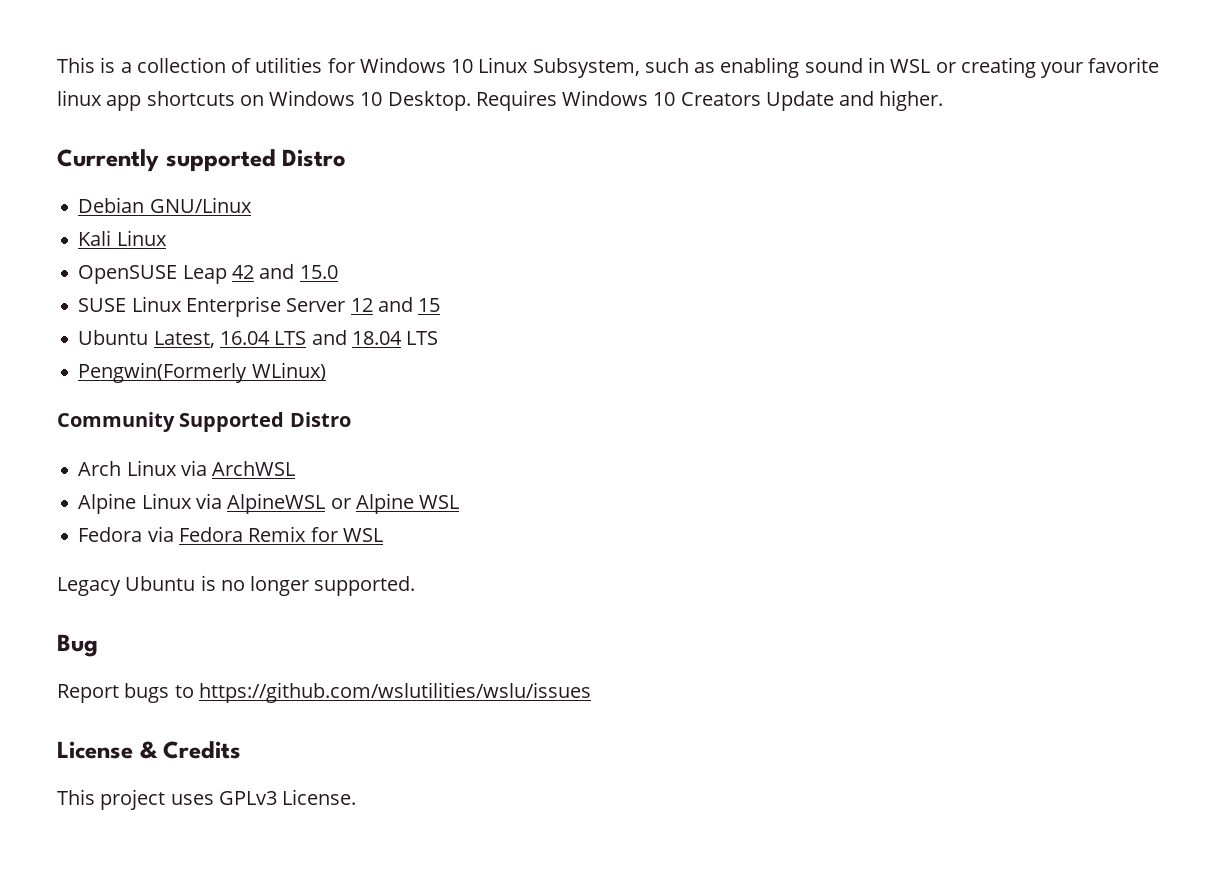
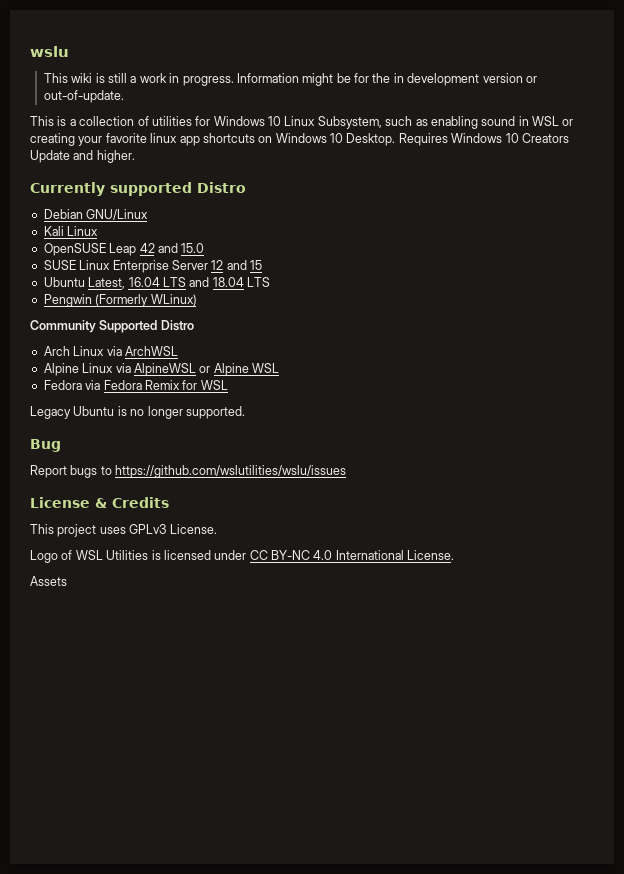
+ wslu
+ This wiki is still a work in progress. Information might be for the in development version or out-of-update.
- Pengwin(Formerly WLinux)
+ Pengwin (Formerly WLinux)
+ Logo of WSL Utilities is licensed under CC BY-NC 4.0 International License.
+ Assets

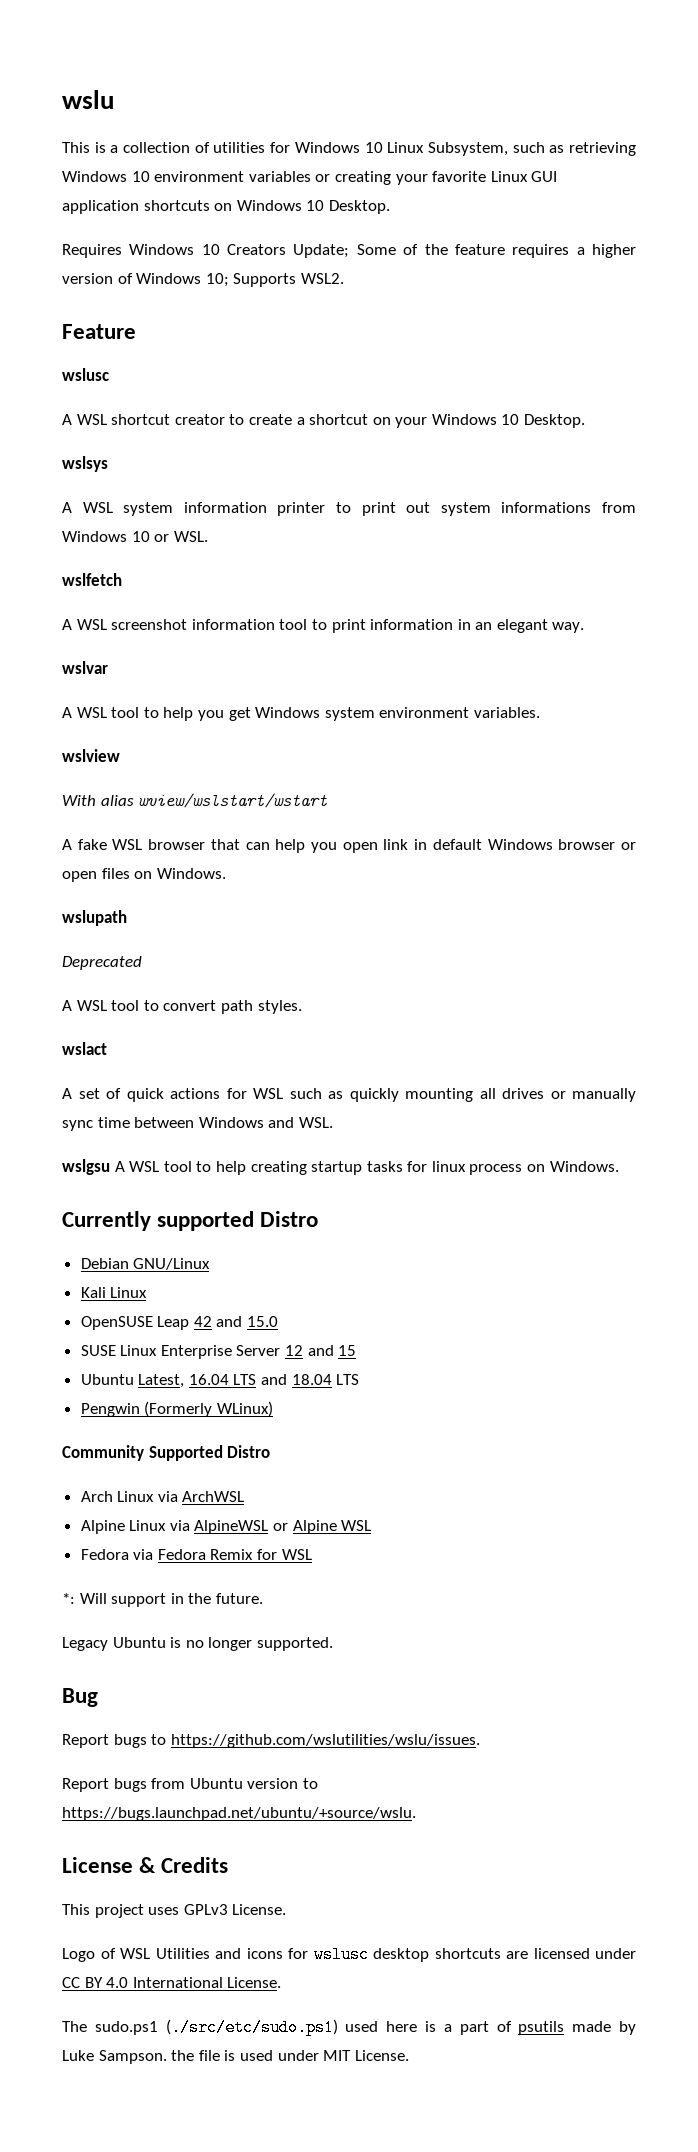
- This wiki is still a work in progress. Information might be for the in development version or out-of-update.
- This is a collection of utilities for Windows 10 Linux Subsystem, such as enabling sound in WSL or creating your favorite linux app shortcuts on Windows 10 Desktop. Requires Windows 10 Creators Update and higher.
+ This is a collection of utilities for Windows 10 Linux Subsystem, such as retrieving Windows 10 environment variables or creating your favorite Linux GUI application shortcuts on Windows 10 Desktop.
+ Requires Windows 10 Creators Update; Some of the feature requires a higher version of Windows 10; Supports WSL2.
+ Feature
+ wslusc
+ A WSL shortcut creator to create a shortcut on your Windows 10 Desktop.
+ wslsys
+ A WSL system information printer to print out system informations from Windows 10 or WSL.
+ wslfetch
+ A WSL screenshot information tool to print information in an elegant way.
+ wslvar
+ A WSL tool to help you get Windows system environment variables.
+ wslview
+ With alias wview/wslstart/wstart
+ A fake WSL browser that can help you open link in default Windows browser or open files on Windows.
+ wslupath
+ Deprecated
+ A WSL tool to convert path styles.
+ wslact
+ A set of quick actions for WSL such as quickly mounting all drives or manually sync time between Windows and WSL.
+ wslgsu A WSL tool to help creating startup tasks for linux process on Windows.
+ *: Will support in the future.
- Report bugs to https://github.com/wslutilities/wslu/issues
+ Report bugs to https://github.com/wslutilities/wslu/issues.
+ Report bugs from Ubuntu version to https://bugs.launchpad.net/ubuntu/+source/wslu.
- Logo of WSL Utilities is licensed under CC BY-NC 4.0 International License.
+ Logo of WSL Utilities and icons for wslusc desktop shortcuts are licensed under CC BY 4.0 International License.
- Assets
+ The sudo.ps1 (./src/etc/sudo.ps1) used here is a part of psutils made by Luke Sampson. the file is used under MIT License.

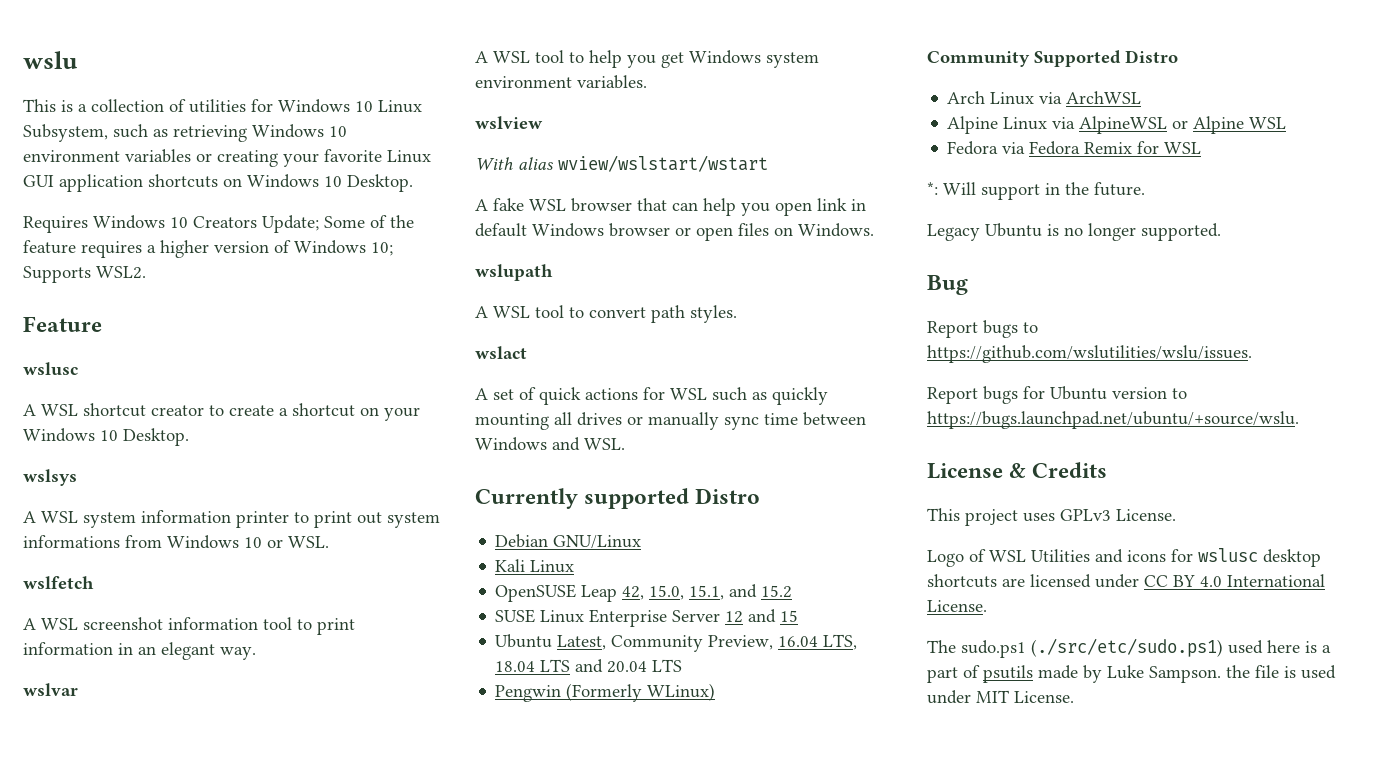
- Deprecated
- wslgsu A WSL tool to help creating startup tasks for linux process on Windows.
- OpenSUSE Leap 42 and 15.0
+ OpenSUSE Leap 42, 15.0, 15.1, and 15.2
- Ubuntu Latest, 16.04 LTS and 18.04 LTS
+ Ubuntu Latest, Community Preview, 16.04 LTS, 18.04 LTS and 20.04 LTS
- Report bugs from Ubuntu version to https://bugs.launchpad.net/ubuntu/+source/wslu.
+ Report bugs for Ubuntu version to https://bugs.launchpad.net/ubuntu/+source/wslu.

